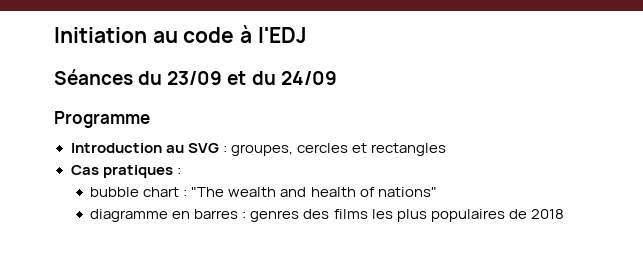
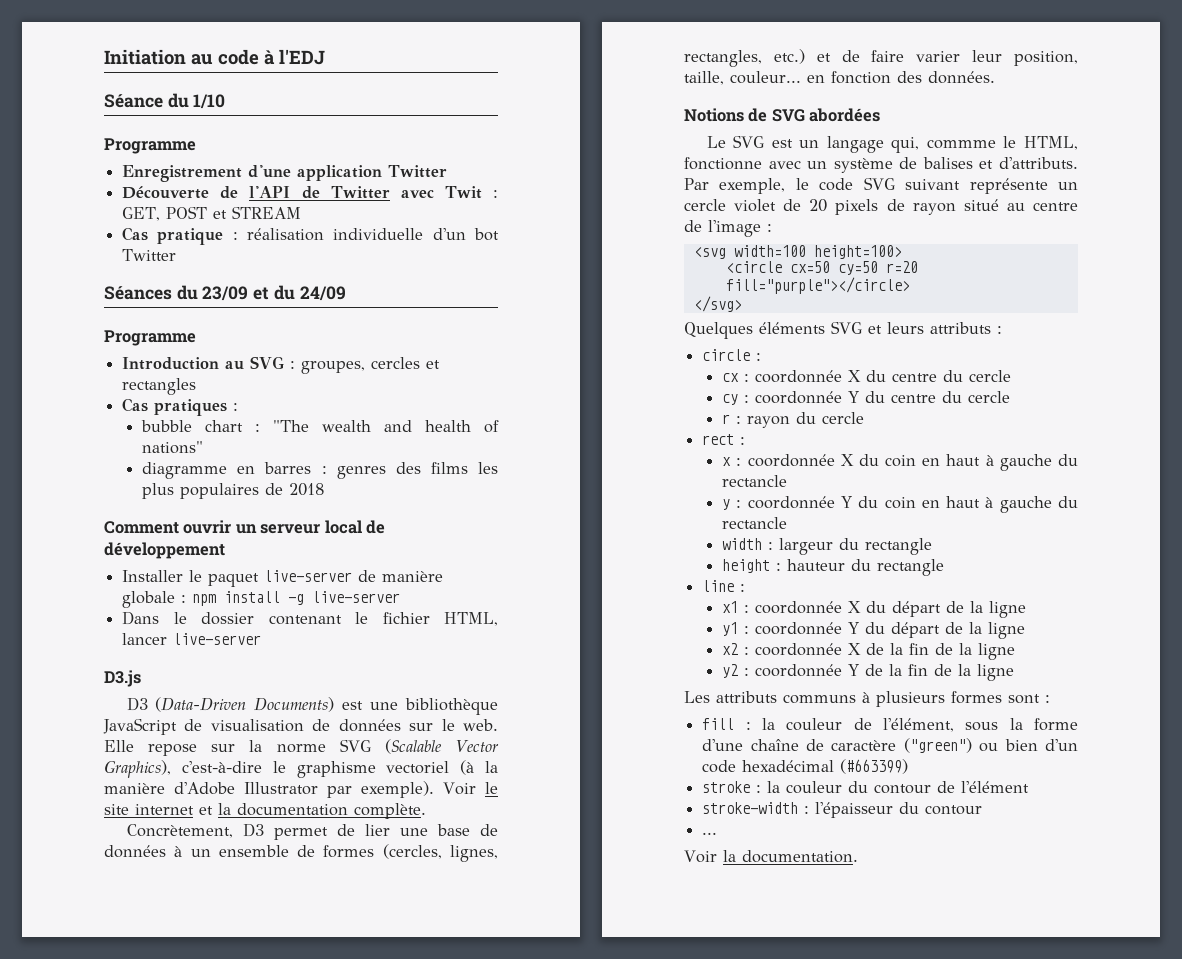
+ Séance du 1/10
+ Programme
+ Enregistrement d'une application Twitter
+ Découverte de l'API de Twitter avec Twit : GET, POST et STREAM
+ Cas pratique : réalisation individuelle d'un bot Twitter
+ Comment ouvrir un serveur local de développement
+ Installer le paquet live-server de manière globale : npm install -g live-server
+ Dans le dossier contenant le fichier HTML, lancer live-server
+ D3.js
+ D3 (Data-Driven Documents) est une bibliothèque JavaScript de visualisation de données sur le web. Elle repose sur la norme SVG (Scalable Vector Graphics), c'est-à-dire le graphisme vectoriel (à la manière d'Adobe Illustrator par exemple). Voir le site internet et la documentation complète.
+ Concrètement, D3 permet de lier une base de données à un ensemble de formes (cercles, lignes, rectangles, etc.) et de faire varier leur position, taille, couleur... en fonction des données.
+ Notions de SVG abordées
+ Le SVG est un langage qui, commme le HTML, fonctionne avec un système de balises et d'attributs. Par exemple, le code SVG suivant représente un cercle violet de 20 pixels de rayon situé au centre de l'image :
+ <svg width=100 height=100>
+ <circle cx=50 cy=50 r=20 fill="purple"></circle>
+ </svg>
+ Quelques éléments SVG et leurs attributs :
+ circle :
+ cx : coordonnée X du centre du cercle
+ cy : coordonnée Y du centre du cercle
+ r : rayon du cercle
+ rect :
+ x : coordonnée X du coin en haut à gauche du rectancle
+ y : coordonnée Y du coin en haut à gauche du rectancle
+ width : largeur du rectangle
+ height : hauteur du rectangle
+ line :
+ x1 : coordonnée X du départ de la ligne
+ y1 : coordonnée Y du départ de la ligne
+ x2 : coordonnée X de la fin de la ligne
+ y2 : coordonnée Y de la fin de la ligne
+ Les attributs communs à plusieurs formes sont :
+ fill : la couleur de l'élément, sous la forme d'une chaîne de caractère ("green") ou bien d'un code hexadécimal (#663399)
+ stroke : la couleur du contour de l'élément
+ stroke-width : l'épaisseur du contour
+ ...
+ Voir la documentation.

